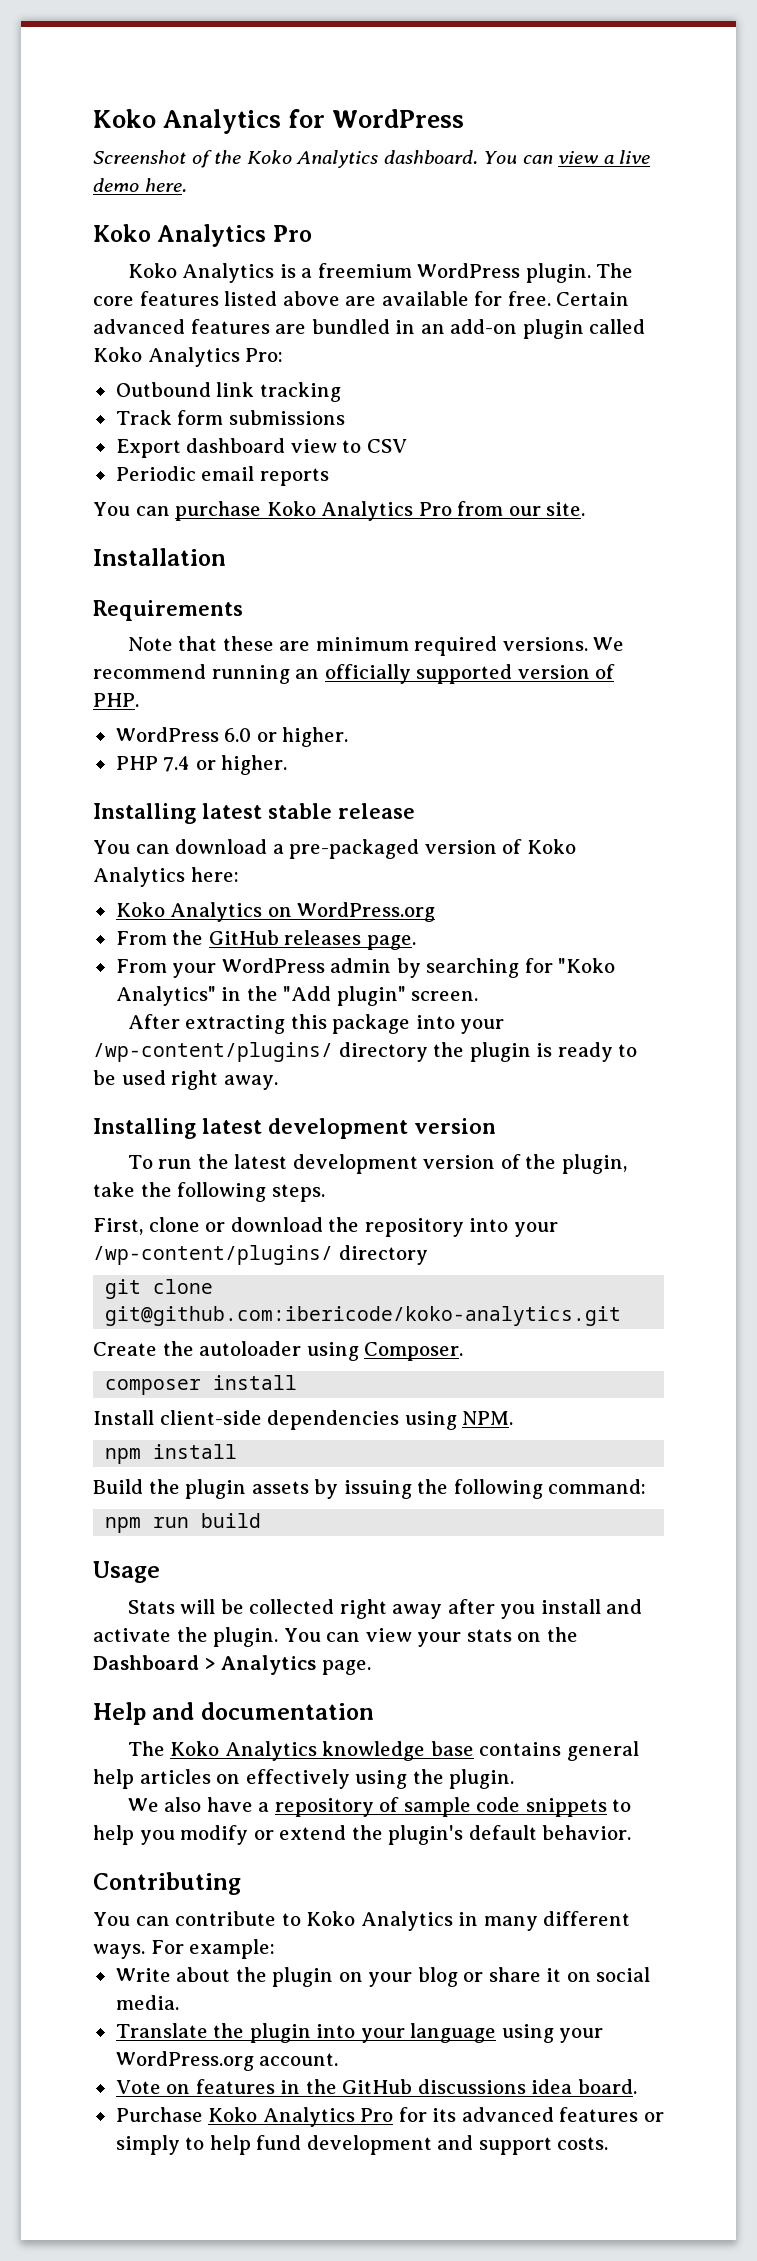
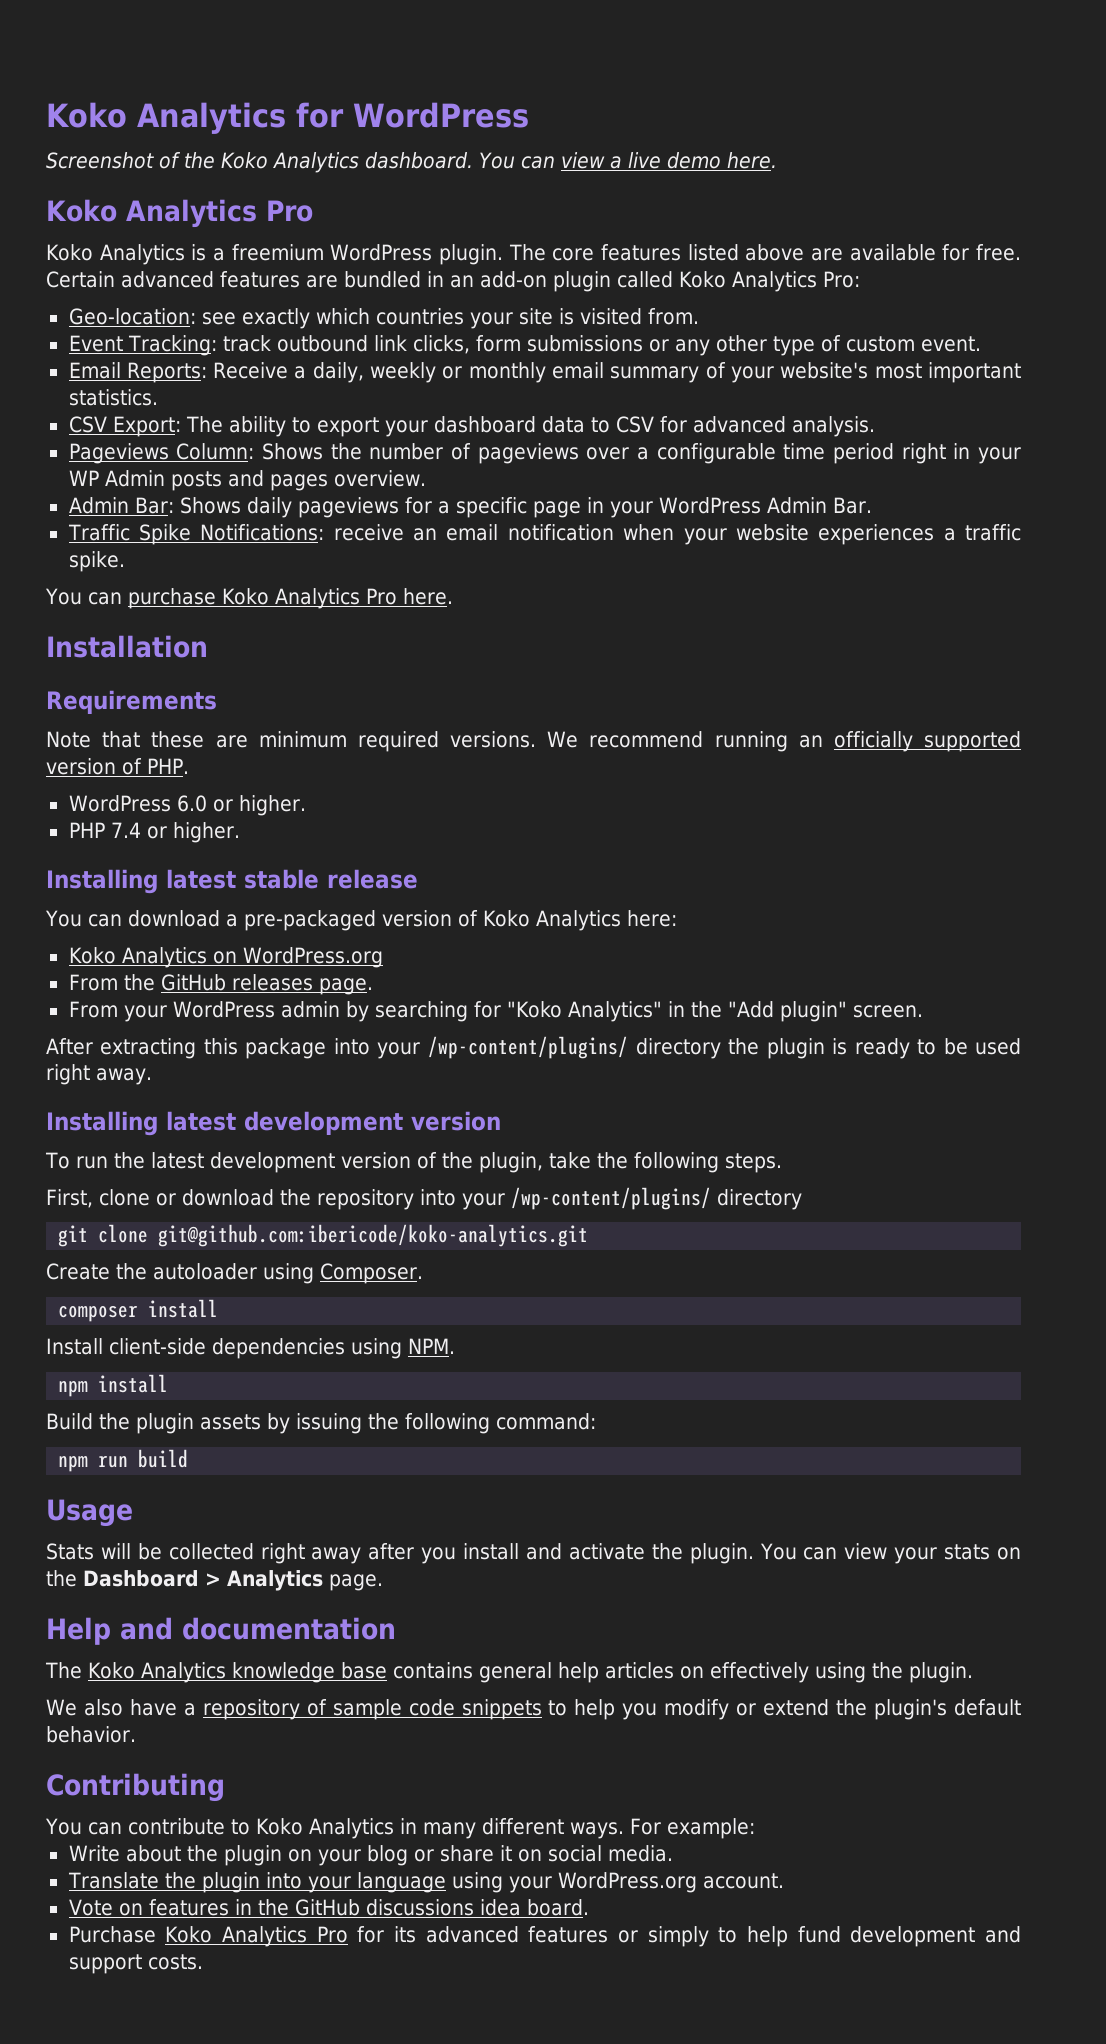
- Outbound link tracking
- Track form submissions
- Export dashboard view to CSV
- Periodic email reports
+ Geo-location: see exactly which countries your site is visited from.
+ Event Tracking: track outbound link clicks, form submissions or any other type of custom event.
+ Email Reports: Receive a daily, weekly or monthly email summary of your website's most important statistics.
+ CSV Export: The ability to export your dashboard data to CSV for advanced analysis.
+ Pageviews Column: Shows the number of pageviews over a configurable time period right in your WP Admin posts and pages overview.
+ Admin Bar: Shows daily pageviews for a specific page in your WordPress Admin Bar.
+ Traffic Spike Notifications: receive an email notification when your website experiences a traffic spike.
- You can purchase Koko Analytics Pro from our site.
+ You can purchase Koko Analytics Pro here.

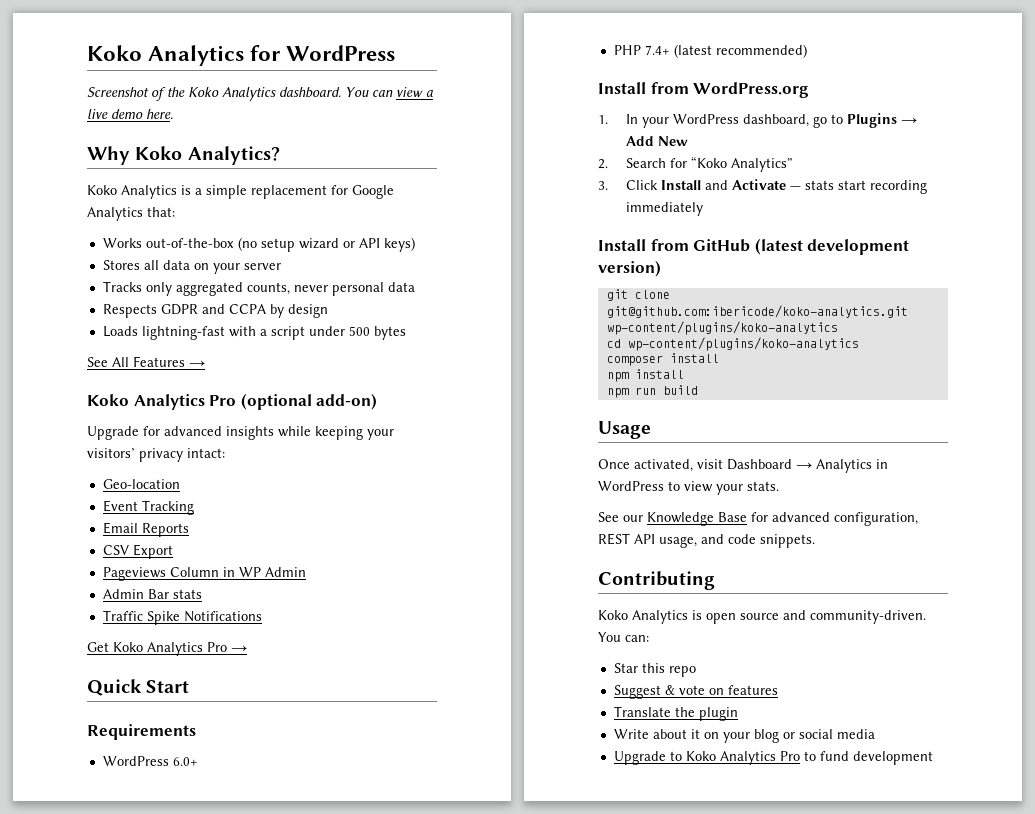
  You can view a live demo here.
- Koko Analytics Pro
+ Why Koko Analytics?
- Koko Analytics is a freemium WordPress plugin. The core features listed above are available for free. Certain advanced features are bundled in an add-on plugin called Koko Analytics Pro:
- Geo-location: see exactly which countries your site is visited from.
- Event Tracking: track outbound link clicks, form submissions or any other type of custom event.
- Email Reports: Receive a daily, weekly or monthly email summary of your website's most important statistics.
- CSV Export: The ability to export your dashboard data to CSV for advanced analysis.
- Pageviews Column: Shows the number of pageviews over a configurable time period right in your WP Admin posts and pages overview.
- Admin Bar: Shows daily pageviews for a specific page in your WordPress Admin Bar.
- Traffic Spike Notifications: receive an email notification when your website experiences a traffic spike.
- You can purchase Koko Analytics Pro here.
- Installation
+ Koko Analytics is a simple replacement for Google Analytics that:
+ Works out-of-the-box (no setup wizard or API keys)
+ Stores all data on your server
+ Tracks only aggregated counts, never personal data
+ Respects GDPR and CCPA by design
+ Loads lightning-fast with a script under 500 bytes
+ See All Features →
+ Koko Analytics Pro (optional add-on)
+ Upgrade for advanced insights while keeping your visitors’ privacy intact:
+ Geo-location
+ Event Tracking
+ Email Reports
+ CSV Export
+ Pageviews Column in WP Admin
+ Admin Bar stats
+ Traffic Spike Notifications
+ Get Koko Analytics Pro →
+ Quick Start
  Requirements
- Note that these are minimum required versions. We recommend running an officially supported version of PHP.
- WordPress 6.0 or higher.
- PHP 7.4 or higher.
- Installing latest stable release
- You can download a pre-packaged version of Koko Analytics here:
- Koko Analytics on WordPress.org
- From the GitHub releases page.
- From your WordPress admin by searching for "Koko Analytics" in the "Add plugin" screen.
- After extracting this package into your /wp-content/plugins/ directory the plugin is ready to be used right away.
- Installing latest development version
- To run the latest development version of the plugin, take the following steps.
- First, clone or download the repository into your /wp-content/plugins/ directory
- git clone git@github.com:ibericode/koko-analytics.git
- Create the autoloader using Composer.
+ WordPress 6.0+
+ PHP 7.4+ (latest recommended)
+ Install from WordPress.org
+ 1. In your WordPress dashboard, go to Plugins → Add New
+ 2. Search for “Koko Analytics”
+ 3. Click Install and Activate — stats start recording immediately
+ Install from GitHub (latest development version)
+ git clone git@github.com:ibericode/koko-analytics.git wp-content/plugins/koko-analytics
+ cd wp-content/plugins/koko-analytics
  composer install
- Install client-side dependencies using NPM.
  npm install
- Build the plugin assets by issuing the following command:
  npm run build
  Usage
- Stats will be collected right away after you install and activate the plugin. You can view your stats on the Dashboard > Analytics page.
- Help and documentation
- The Koko Analytics knowledge base contains general help articles on effectively using the plugin.
- We also have a repository of sample code snippets to help you modify or extend the plugin's default behavior.
+ Once activated, visit Dashboard → Analytics in WordPress to view your stats.
+ See our Knowledge Base for advanced configuration, REST API usage, and code snippets.
  Contributing
- You can contribute to Koko Analytics in many different ways. For example:
+ Koko Analytics is open source and community-driven. You can:
+ Star this repo
+ Suggest & vote on features
+ Translate the plugin
- Write about the plugin on your blog or share it on social media.
- Translate the plugin into your language using your WordPress.org account.
- Vote on features in the GitHub discussions idea board.
- Purchase Koko Analytics Pro for its advanced features or simply to help fund development and support costs.
+ Write about it on your blog or social media
+ Upgrade to Koko Analytics Pro to fund development

